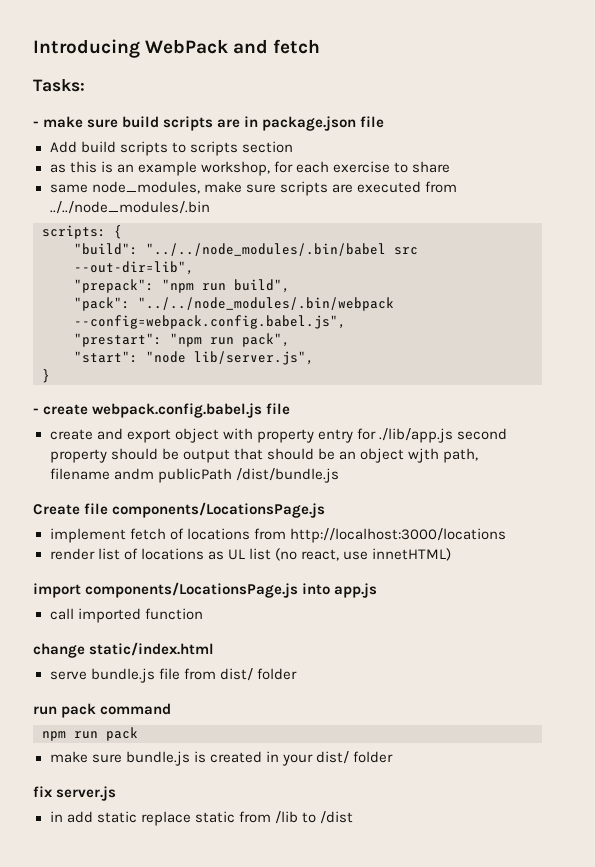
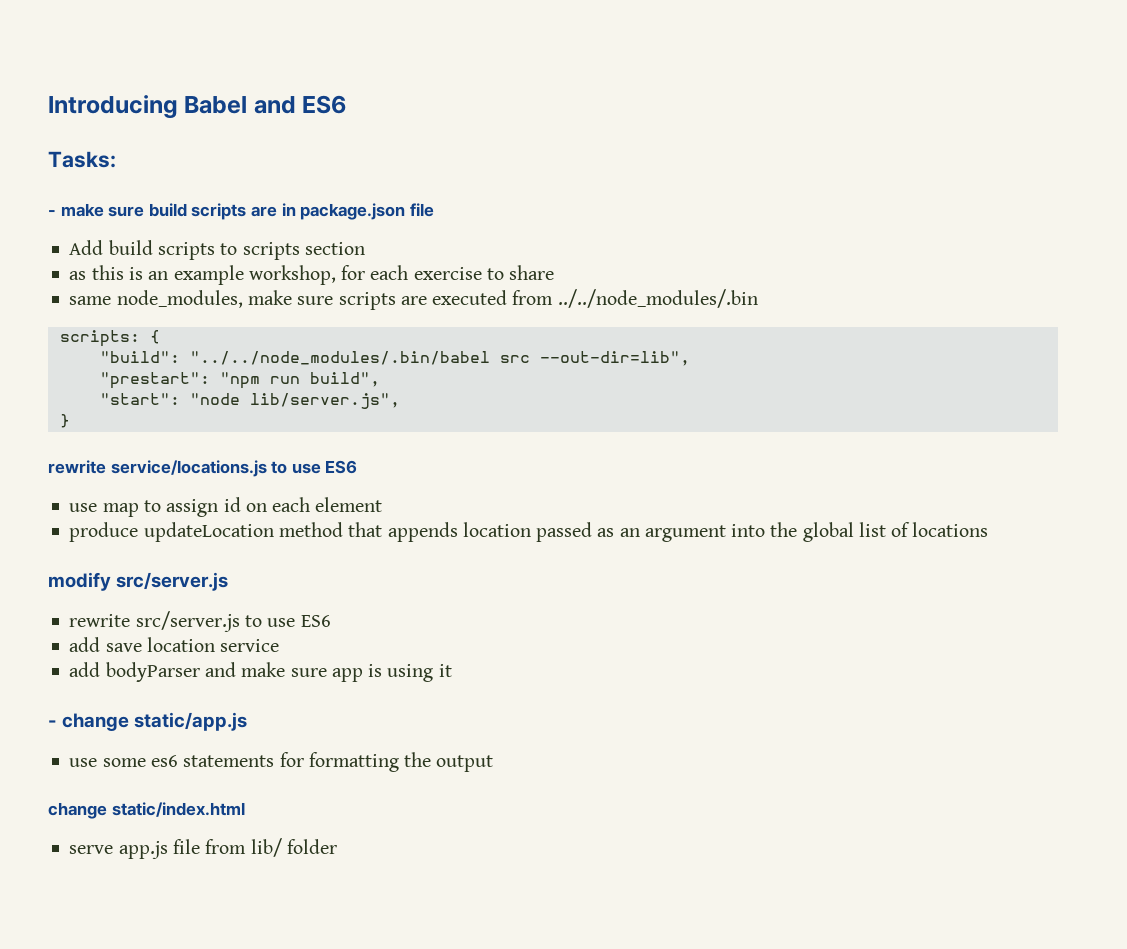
- Introducing WebPack and fetch
+ Introducing Babel and ES6
- "prepack": "npm run build",
+ "prestart": "npm run build",
- "pack": "../../node_modules/.bin/webpack --config=webpack.config.babel.js",
- "prestart": "npm run pack",
  "start": "node lib/server.js",
  }
- - create webpack.config.babel.js file
- create and export object with property entry for ./lib/app.js second property should be output that should be an object wjth path, filename andm publicPath /dist/bundle.js
- Create file components/LocationsPage.js
- implement fetch of locations from http://localhost:3000/locations
- render list of locations as UL list (no react, use innetHTML)
- import components/LocationsPage.js into app.js
- call imported function
+ rewrite service/locations.js to use ES6
+ use map to assign id on each element
+ produce updateLocation method that appends location passed as an argument into the global list of locations
+ modify src/server.js
+ rewrite src/server.js to use ES6
+ add save location service
+ add bodyParser and make sure app is using it
+ - change static/app.js
+ use some es6 statements for formatting the output
- serve bundle.js file from dist/ folder
- run pack command
- npm run pack
- make sure bundle.js is created in your dist/ folder
- fix server.js
- in add static replace static from /lib to /dist
+ serve app.js file from lib/ folder

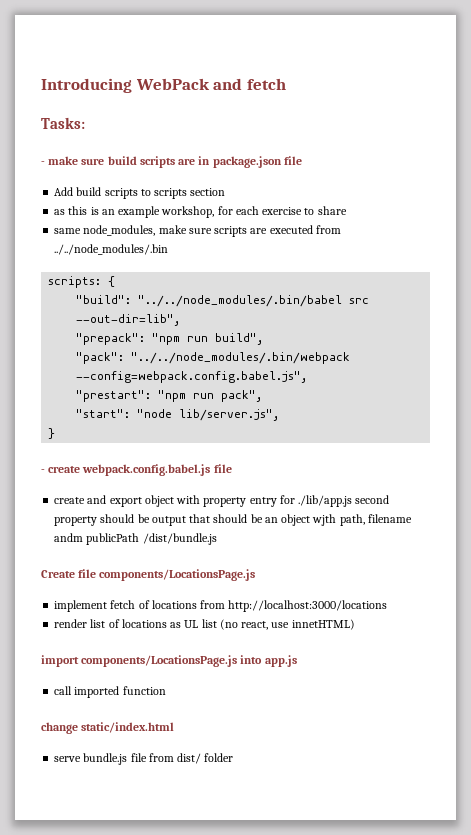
- Introducing Babel and ES6
+ Introducing WebPack and fetch
+ "prepack": "npm run build",
+ "pack": "../../node_modules/.bin/webpack --config=webpack.config.babel.js",
- "prestart": "npm run build",
+ "prestart": "npm run pack",
- rewrite service/locations.js to use ES6
- use map to assign id on each element
- produce updateLocation method that appends location passed as an argument into the global list of locations
- modify src/server.js
- rewrite src/server.js to use ES6
- add save location service
- add bodyParser and make sure app is using it
- - change static/app.js
- use some es6 statements for formatting the output
+ - create webpack.config.babel.js file
+ create and export object with property entry for ./lib/app.js second property should be output that should be an object wjth path, filename andm publicPath /dist/bundle.js
+ Create file components/LocationsPage.js
+ implement fetch of locations from http://localhost:3000/locations
+ render list of locations as UL list (no react, use innetHTML)
+ import components/LocationsPage.js into app.js
+ call imported function
- serve app.js file from lib/ folder
+ serve bundle.js file from dist/ folder

